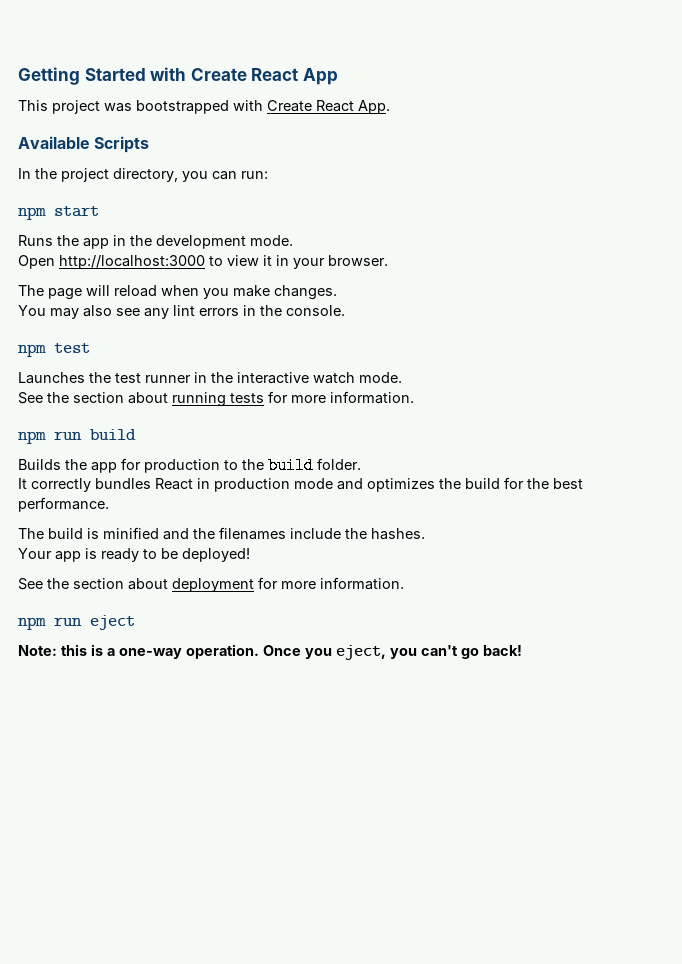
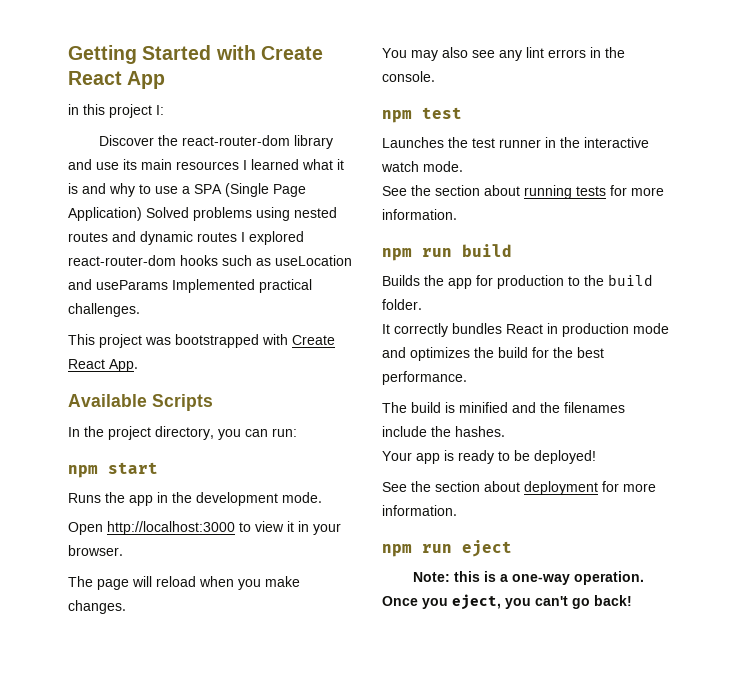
+ in this project I:
+ Discover the react-router-dom library and use its main resources I learned what it is and why to use a SPA (Single Page Application) Solved problems using nested routes and dynamic routes I explored react-router-dom hooks such as useLocation and useParams Implemented practical challenges.

